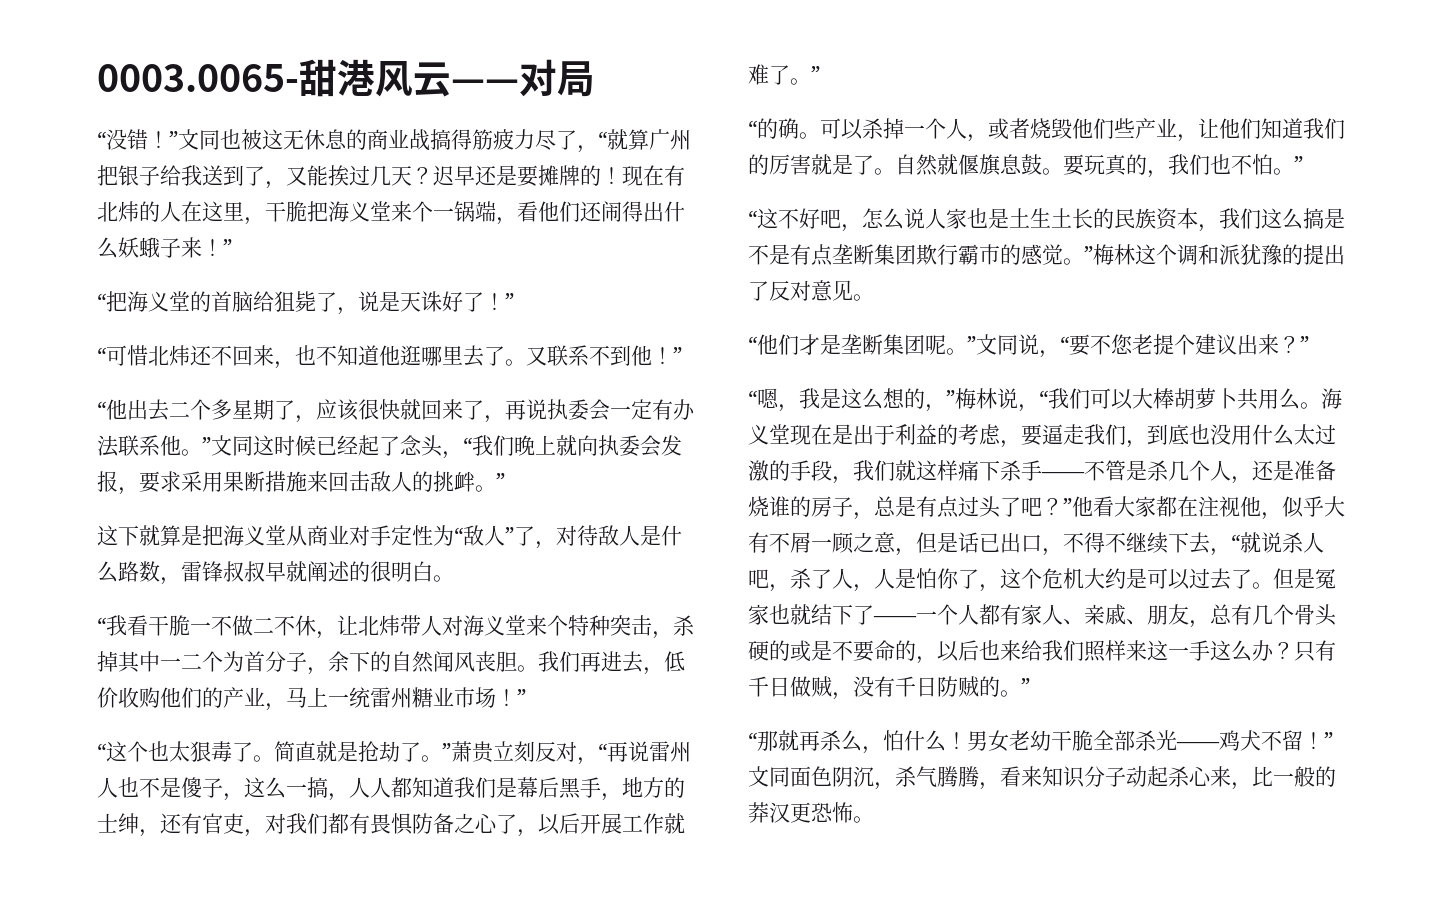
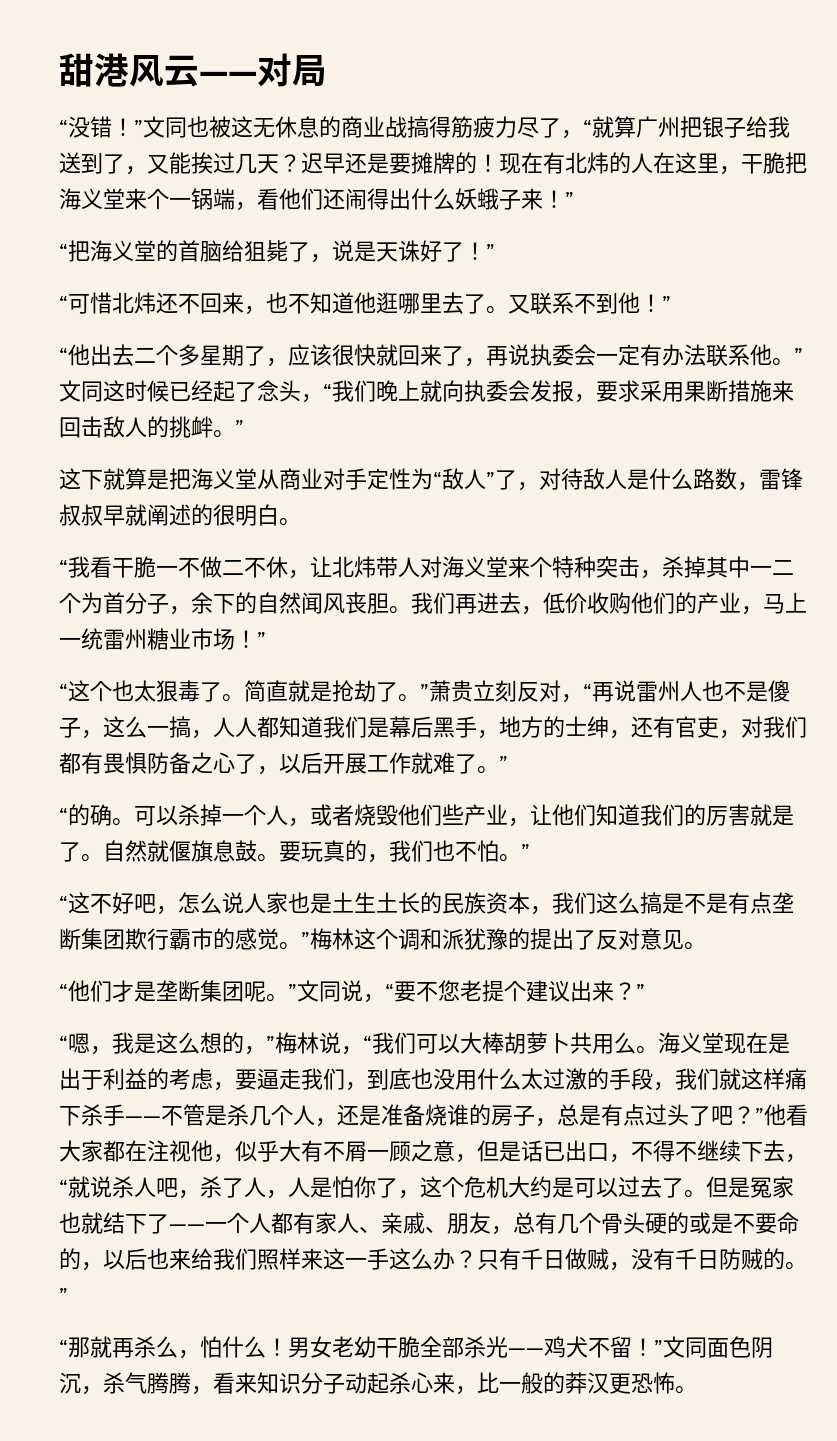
- 0003.0065-甜港风云——对局
+ 甜港风云——对局

